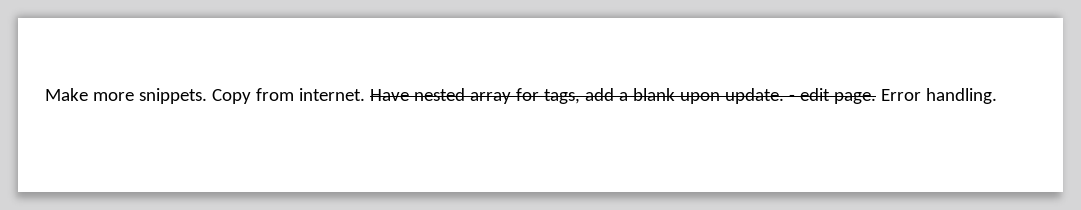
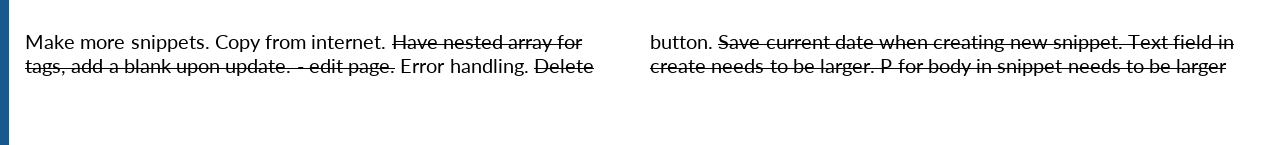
+ Delete button. Save current date when creating new snippet. Text field in create needs to be larger. P for body in snippet needs to be larger

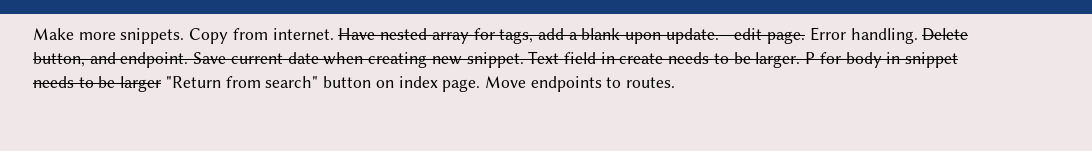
- Delete button.
+ Delete button, and endpoint.
- P for body in snippet needs to be larger
+ P for body in snippet needs to be larger "Return from search" button on index page. Move endpoints to routes.

